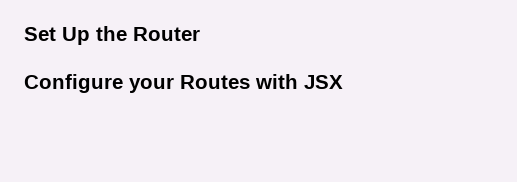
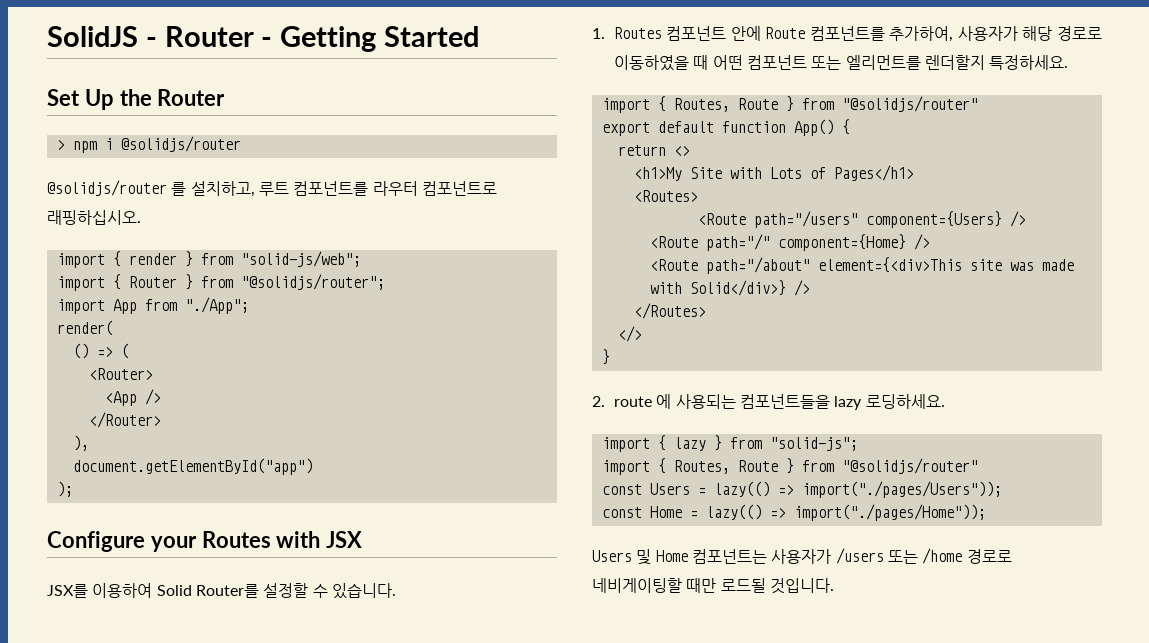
+ SolidJS - Router - Getting Started
  Set Up the Router
+ > npm i @solidjs/router
+ @solidjs/router 를 설치하고, 루트 컴포넌트를 라우터 컴포넌트로 래핑하십시오.
+ import { render } from "solid-js/web";
+ import { Router } from "@solidjs/router";
+ import App from "./App";
+ render(
+ () => (
+ <Router>
+ <App />
+ </Router>
+ ),
+ document.getElementById("app")
+ );
+ JSX를 이용하여 Solid Router를 설정할 수 있습니다.
+ 1. Routes 컴포넌트 안에 Route 컴포넌트를 추가하여, 사용자가 해당 경로로 이동하였을 때 어떤 컴포넌트 또는 엘리먼트를 렌더할지 특정하세요.
+ import { Routes, Route } from "@solidjs/router"
+ export default function App() {
+ return <>
+ <h1>My Site with Lots of Pages</h1>
+ <Routes>
+ <Route path="/users" component={Users} />
+ <Route path="/" component={Home} />
+ <Route path="/about" element={<div>This site was made with Solid</div>} />
+ </Routes>
+ </>
+ }
+ 2. route 에 사용되는 컴포넌트들을 lazy 로딩하세요.
+ import { lazy } from "solid-js";
+ import { Routes, Route } from "@solidjs/router"
+ const Users = lazy(() => import("./pages/Users"));
+ const Home = lazy(() => import("./pages/Home"));
+ Users 및 Home 컴포넌트는 사용자가 /users 또는 /home 경로로 네비게이팅할 때만 로드될 것입니다.

